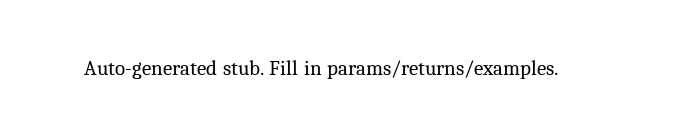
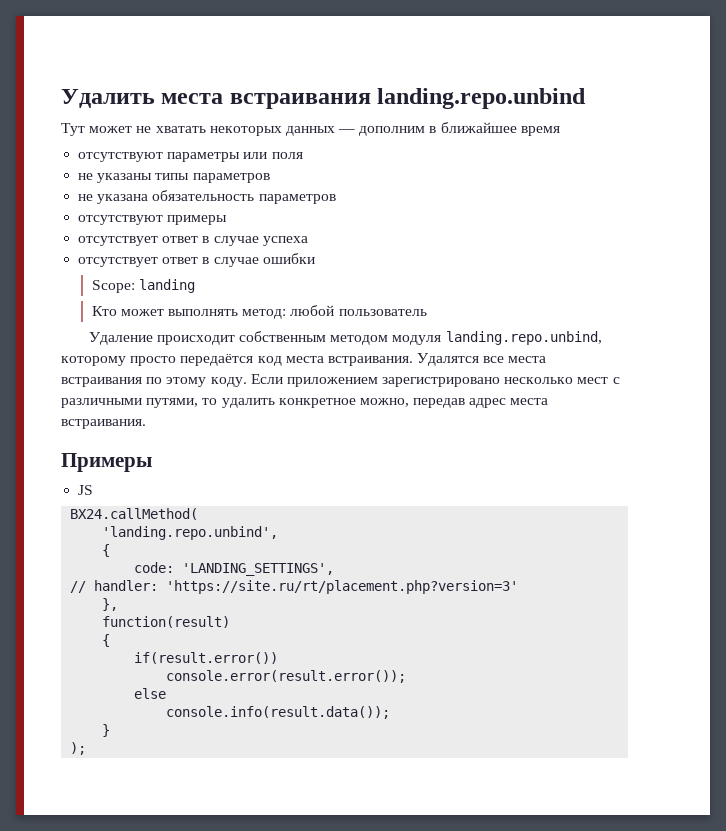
- Auto-generated stub. Fill in params/returns/examples.
+ Удалить места встраивания landing.repo.unbind
+ Тут может не хватать некоторых данных — дополним в ближайшее время
+ отсутствуют параметры или поля
+ не указаны типы параметров
+ не указана обязательность параметров
+ отсутствуют примеры
+ отсутствует ответ в случае успеха
+ отсутствует ответ в случае ошибки
+ Scope: landing
+ Кто может выполнять метод: любой пользователь
+ Удаление происходит собственным методом модуля landing.repo.unbind, которому просто передаётся код места встраивания. Удалятся все места встраивания по этому коду. Если приложением зарегистрировано несколько мест с различными путями, то удалить конкретное можно, передав адрес места встраивания.
+ Примеры
+ JS
+ BX24.callMethod(
+ 'landing.repo.unbind',
+ {
+ code: 'LANDING_SETTINGS',
+ // handler: 'https://site.ru/rt/placement.php?version=3'
+ },
+ function(result)
+ {
+ if(result.error())
+ console.error(result.error());
+ else
+ console.info(result.data());
+ }
+ );

